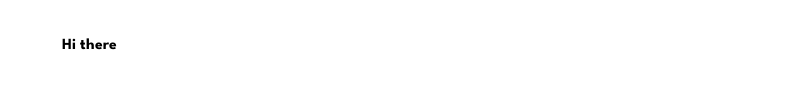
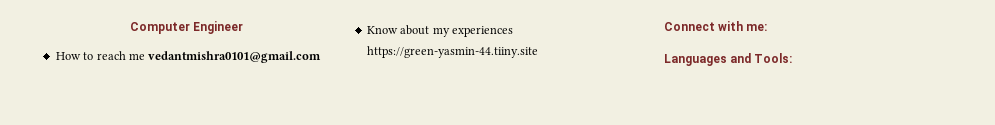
- Hi there
+ Computer Engineer
+ How to reach me vedantmishra0101@gmail.com
+ Know about my experiences https://green-yasmin-44.tiiny.site
+ Connect with me:
+ Languages and Tools:

